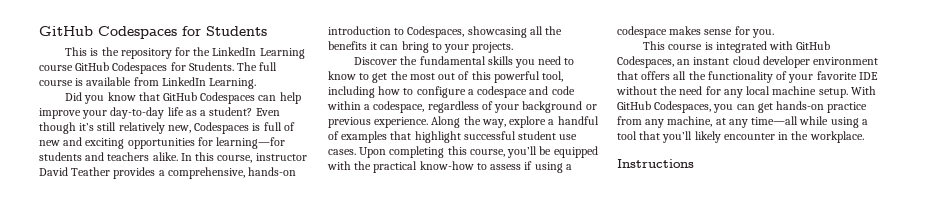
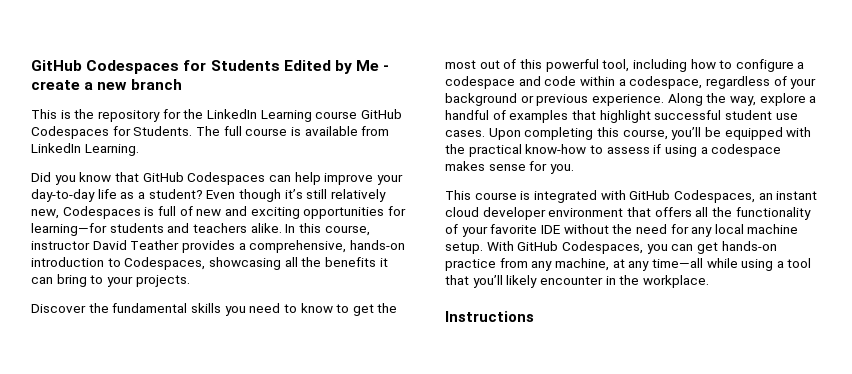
- GitHub Codespaces for Students
+ GitHub Codespaces for Students Edited by Me - create a new branch

